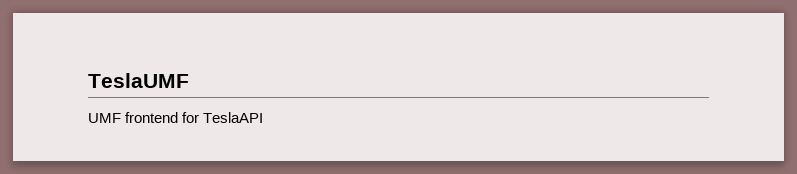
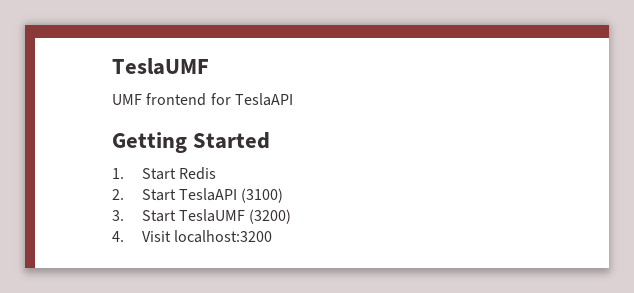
+ Getting Started
+ 1. Start Redis
+ 2. Start TeslaAPI (3100)
+ 3. Start TeslaUMF (3200)
+ 4. Visit localhost:3200

